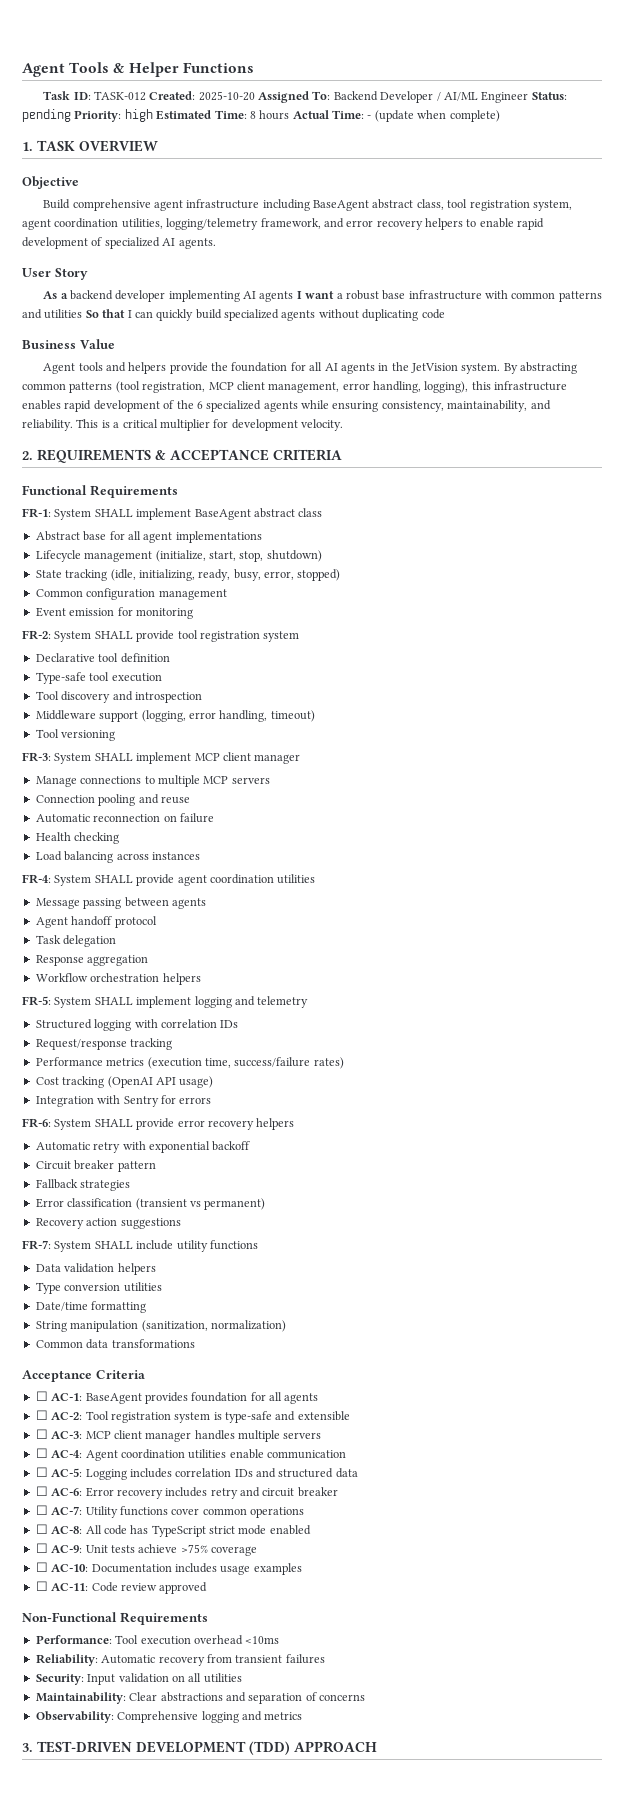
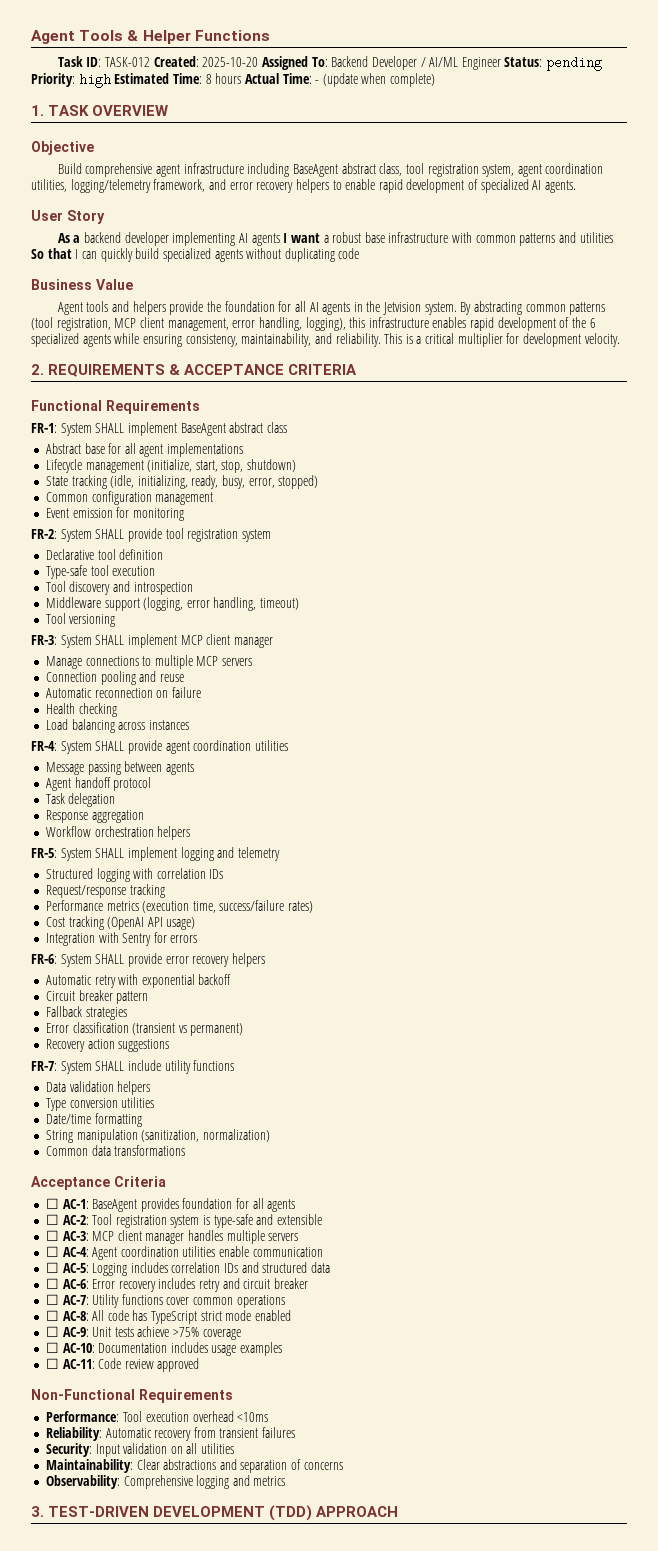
- Agent tools and helpers provide the foundation for all AI agents in the JetVision system.
+ Agent tools and helpers provide the foundation for all AI agents in the Jetvision system.

